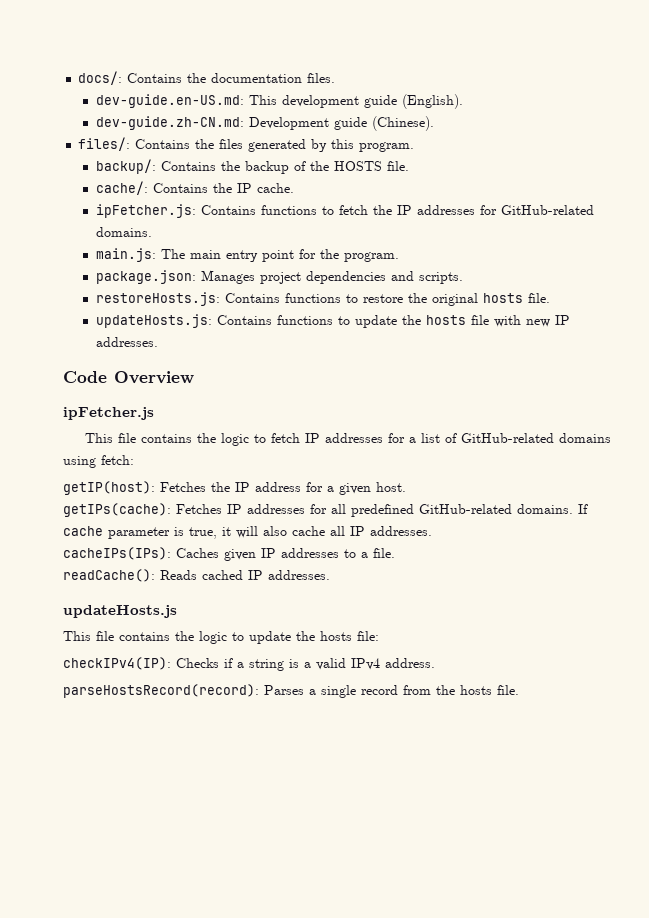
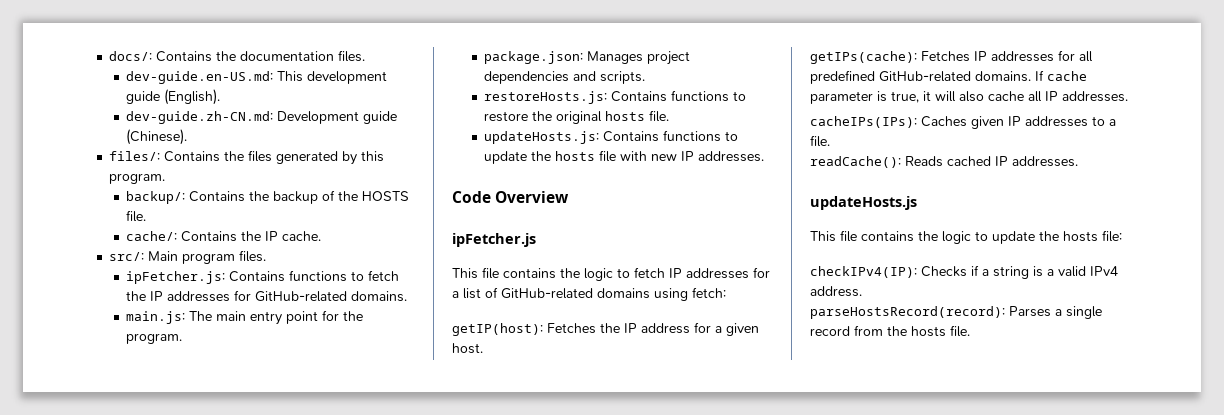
+ src/: Main program files.

